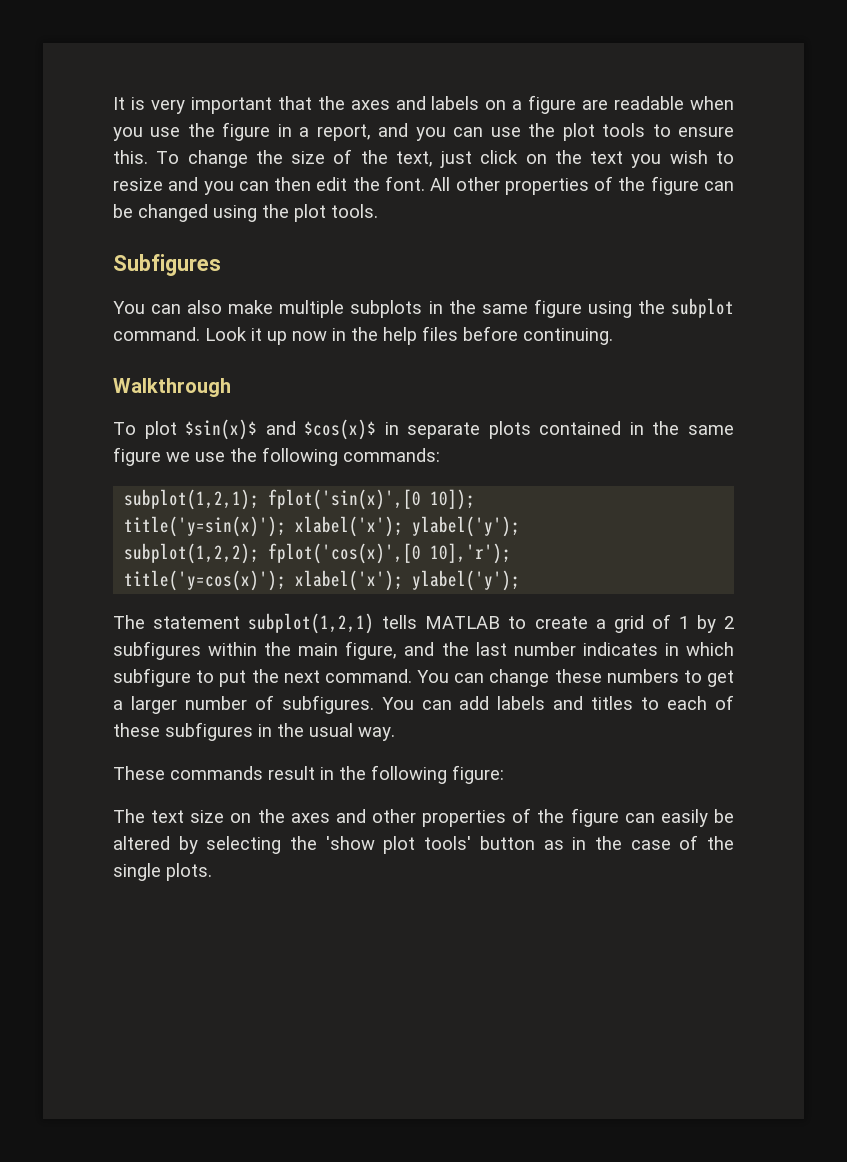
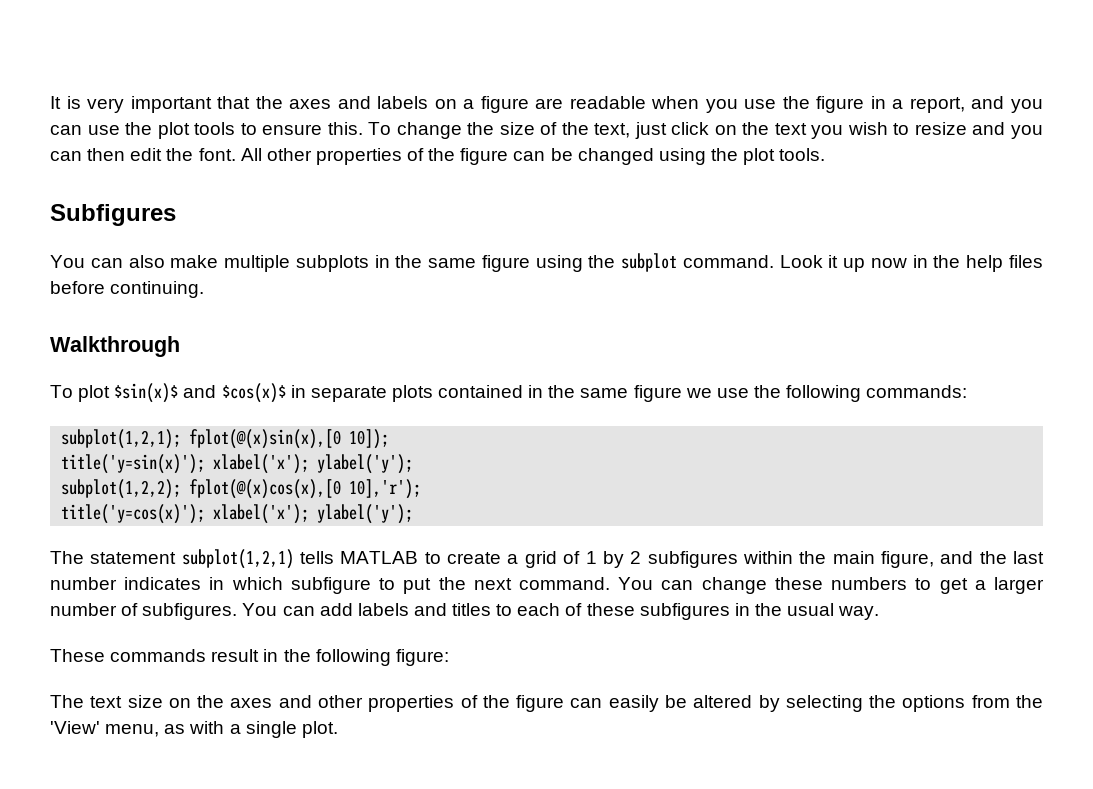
- subplot(1,2,1); fplot('sin(x)',[0 10]);
+ subplot(1,2,1); fplot(@(x)sin(x),[0 10]);
- subplot(1,2,2); fplot('cos(x)',[0 10],'r');
+ subplot(1,2,2); fplot(@(x)cos(x),[0 10],'r');
- The text size on the axes and other properties of the figure can easily be altered by selecting the 'show plot tools' button as in the case of the single plots.
+ The text size on the axes and other properties of the figure can easily be altered by selecting the options from the 'View' menu, as with a single plot.

